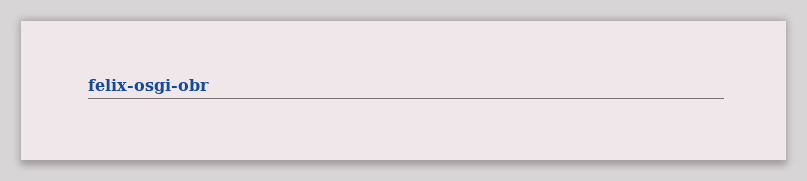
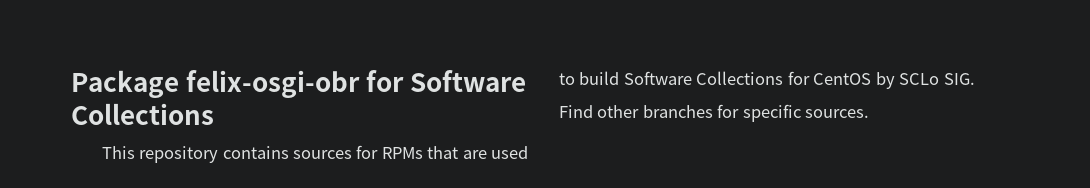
- felix-osgi-obr
+ Package felix-osgi-obr for Software Collections
+ This repository contains sources for RPMs that are used to build Software Collections for CentOS by SCLo SIG.
+ Find other branches for specific sources.

